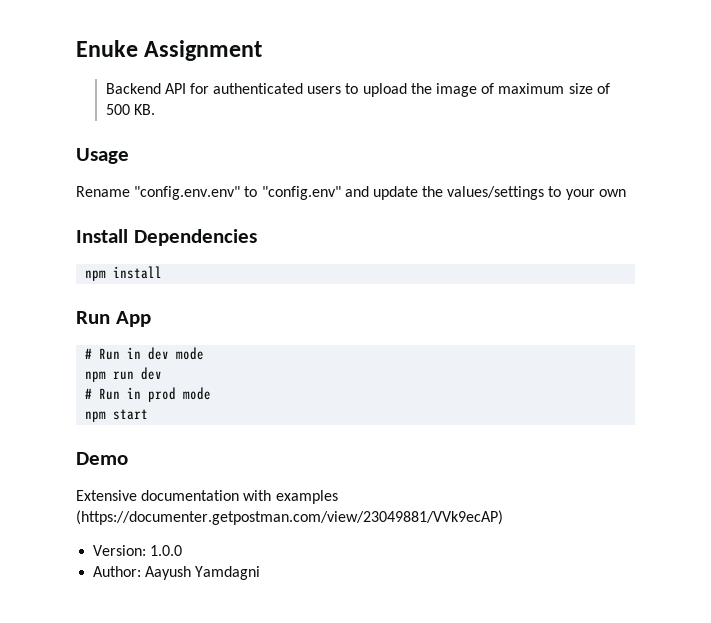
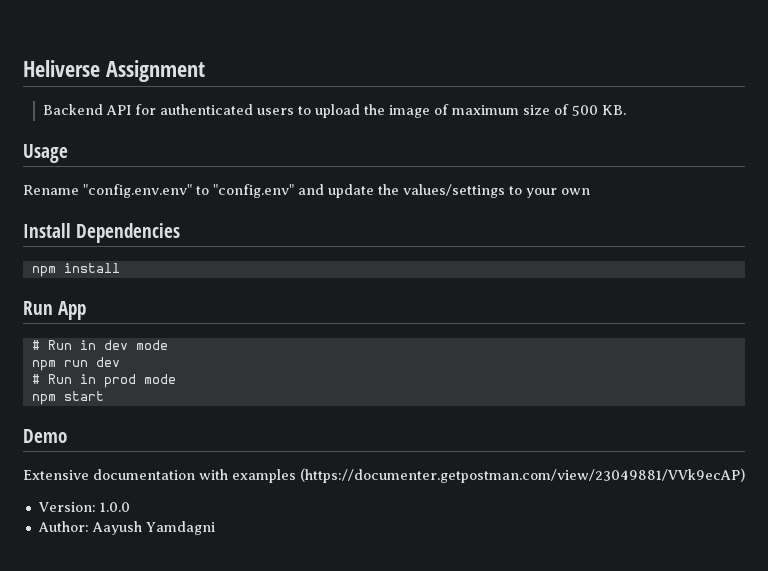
- Enuke Assignment
+ Heliverse Assignment

